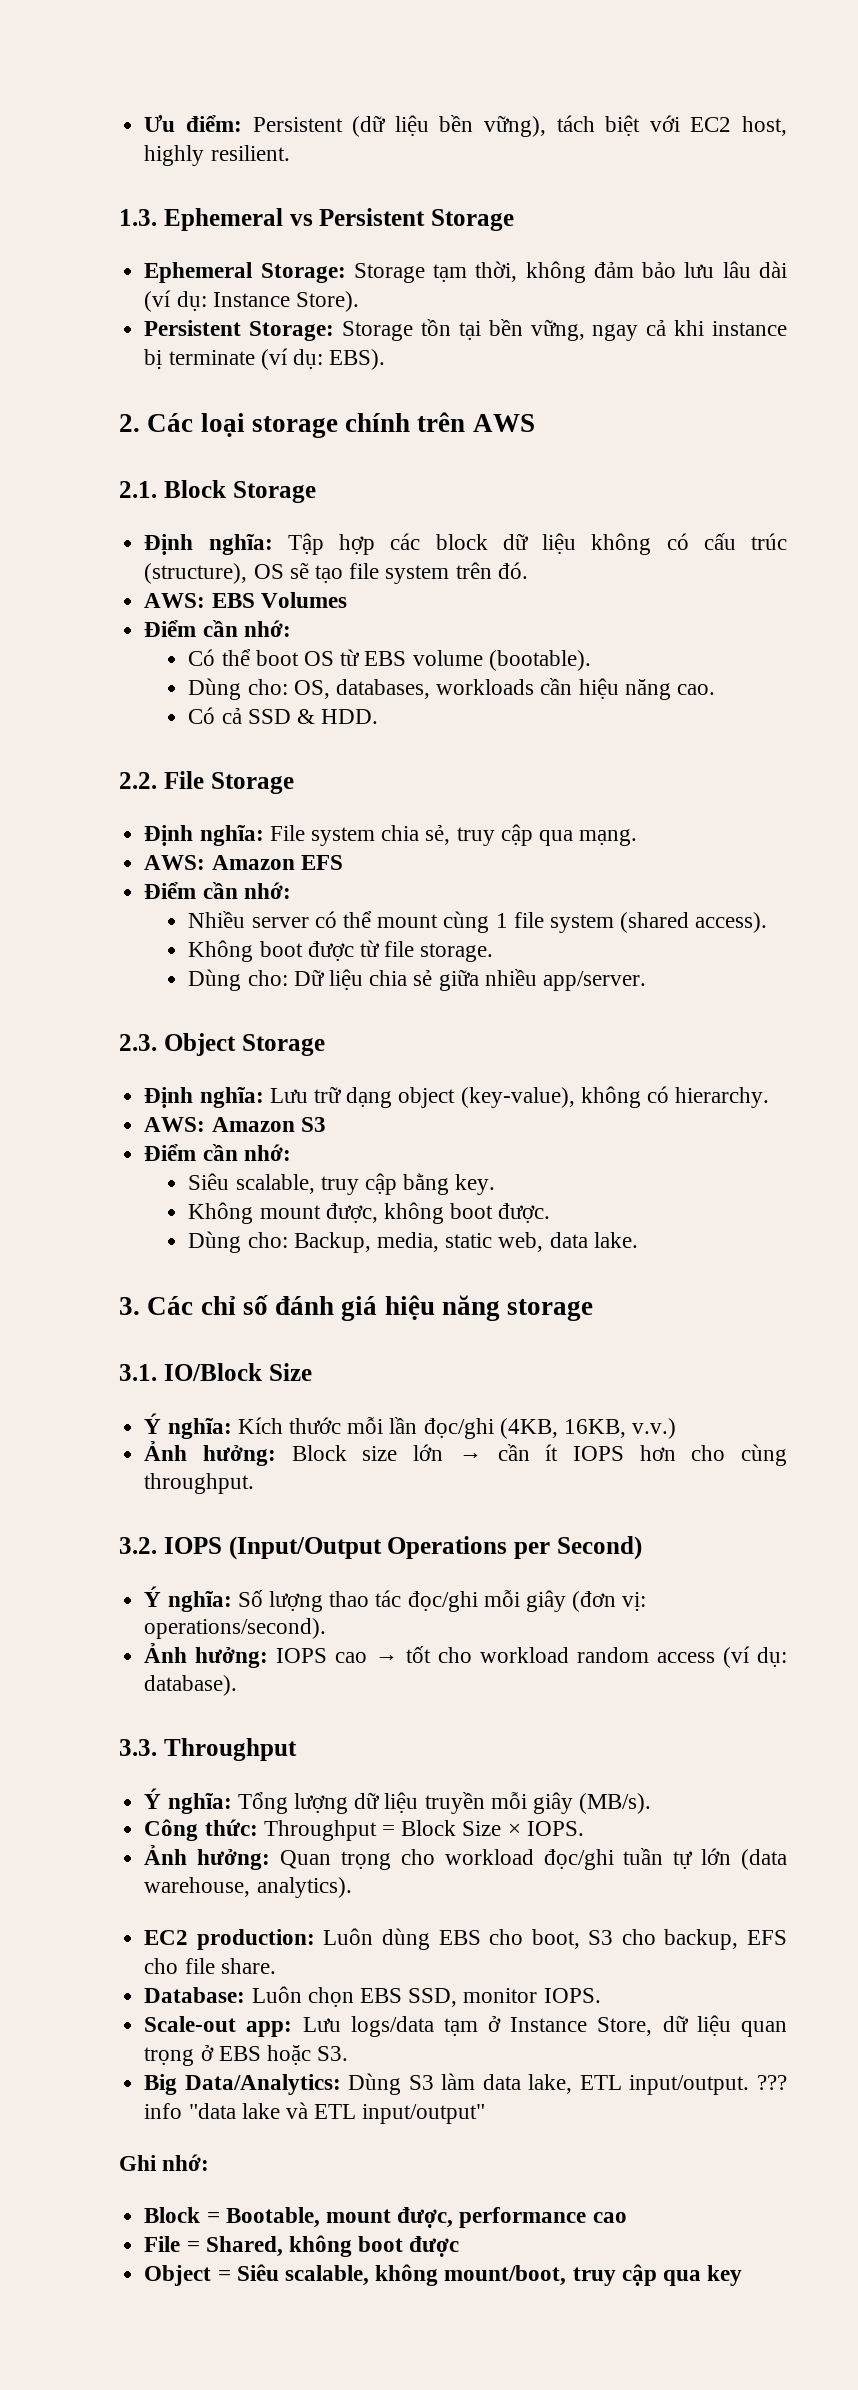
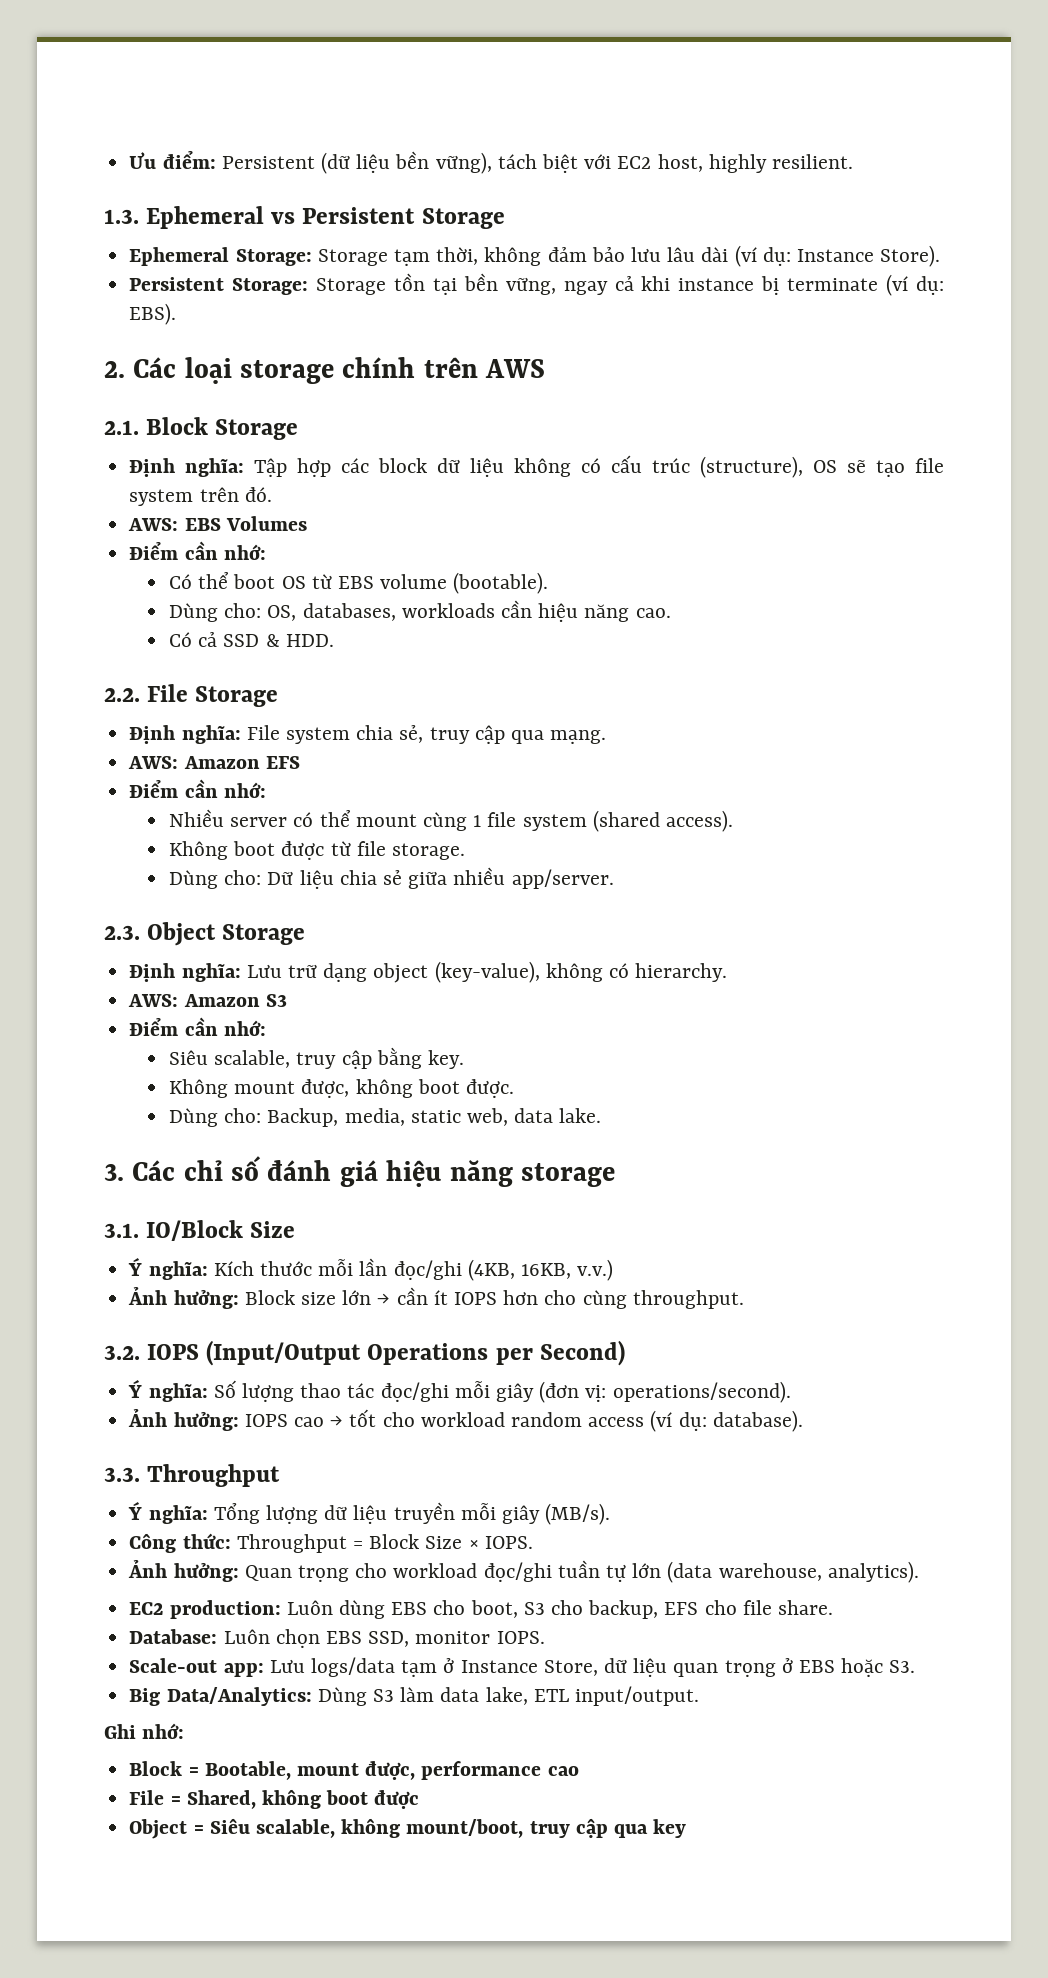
- ??? info "data lake và ETL input/output"

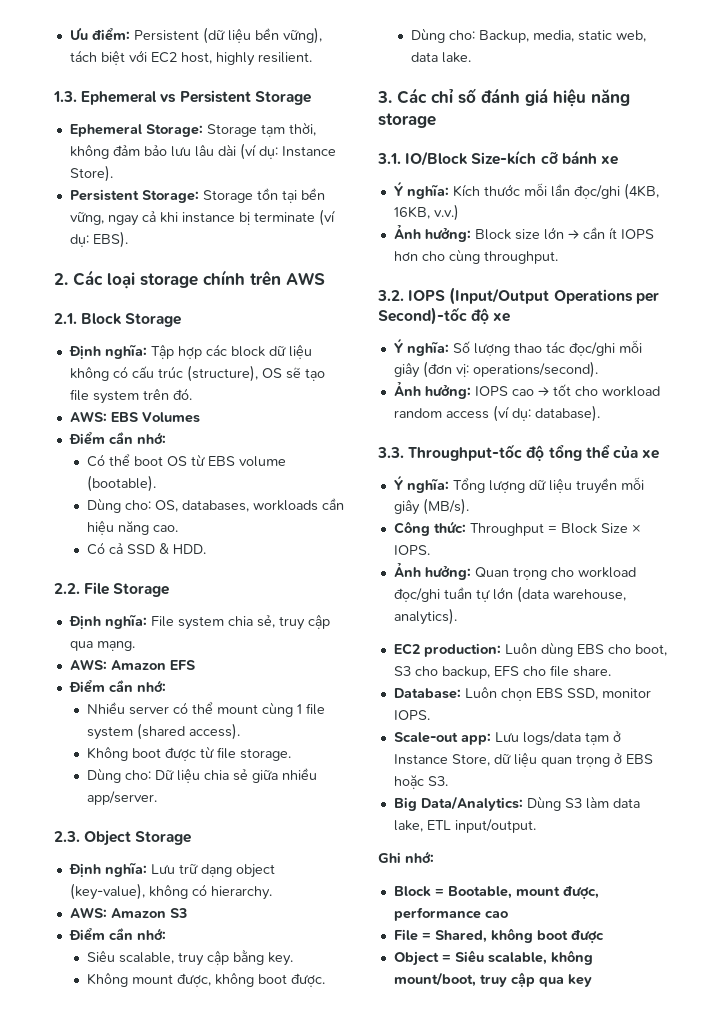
- 3.1. IO/Block Size
+ 3.1. IO/Block Size-kích cỡ bánh xe
- 3.2. IOPS (Input/Output Operations per Second)
+ 3.2. IOPS (Input/Output Operations per Second)-tốc độ xe
- 3.3. Throughput
+ 3.3. Throughput-tốc độ tổng thể của xe

